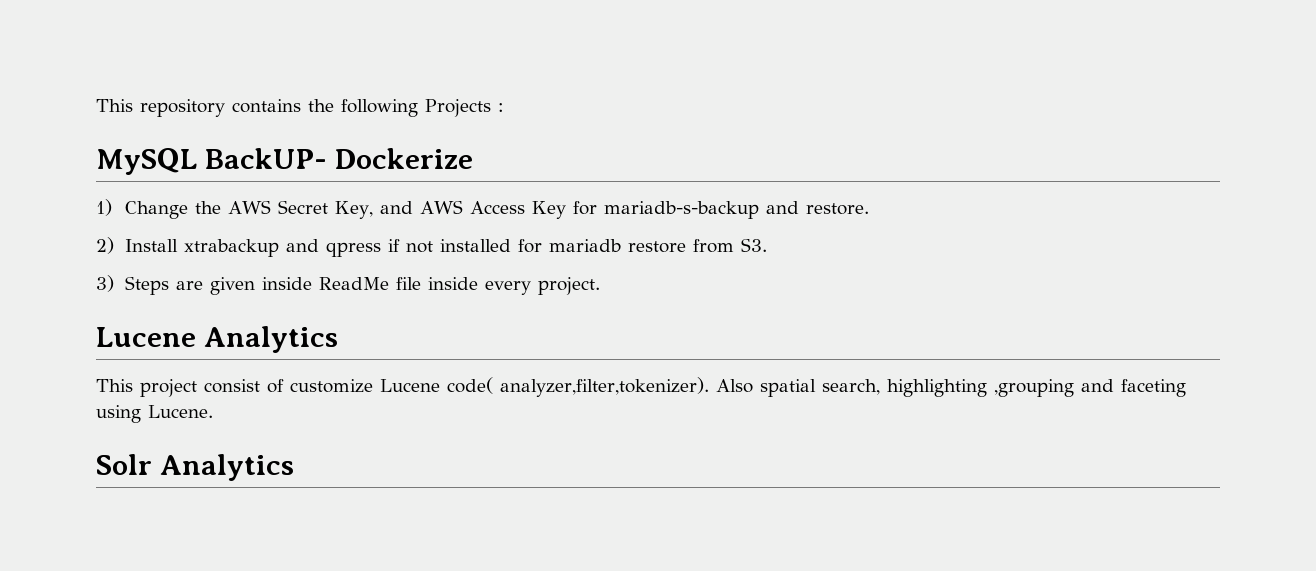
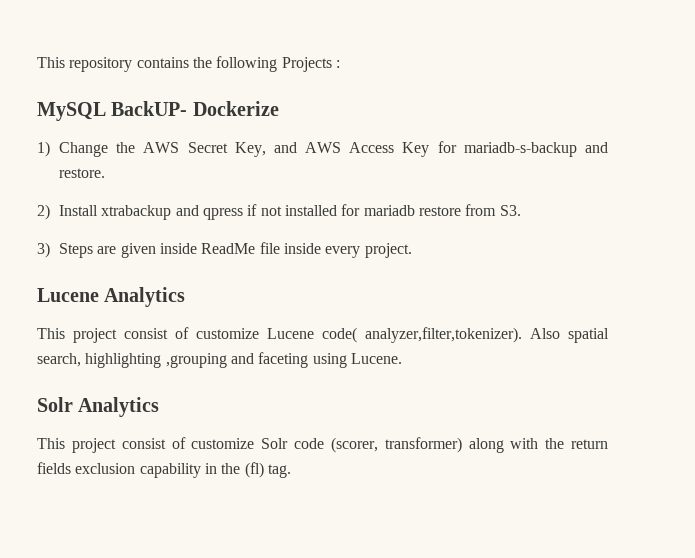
+ This project consist of customize Solr code (scorer, transformer) along with the return fields exclusion capability in the (fl) tag.

